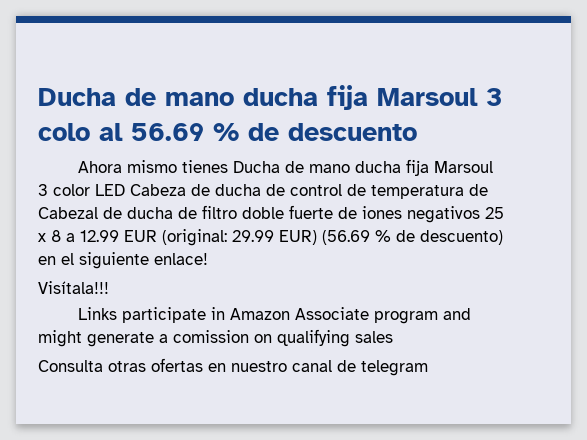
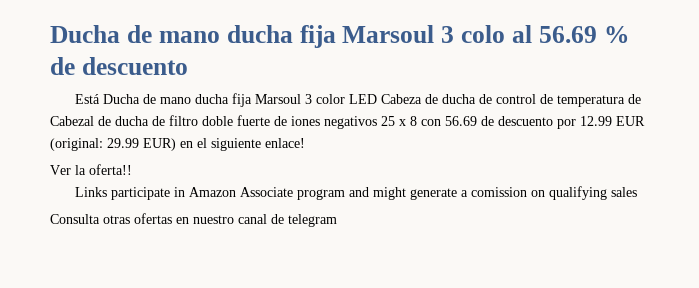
- Ahora mismo tienes Ducha de mano ducha fija Marsoul 3 color LED Cabeza de ducha de control de temperatura de Cabezal de ducha de filtro doble fuerte de iones negativos 25 x 8 a 12.99 EUR (original: 29.99 EUR) (56.69 % de descuento) en el siguiente enlace!
+ Está Ducha de mano ducha fija Marsoul 3 color LED Cabeza de ducha de control de temperatura de Cabezal de ducha de filtro doble fuerte de iones negativos 25 x 8 con 56.69 de descuento por 12.99 EUR (original: 29.99 EUR) en el siguiente enlace!
- Visítala!!!
+ Ver la oferta!!

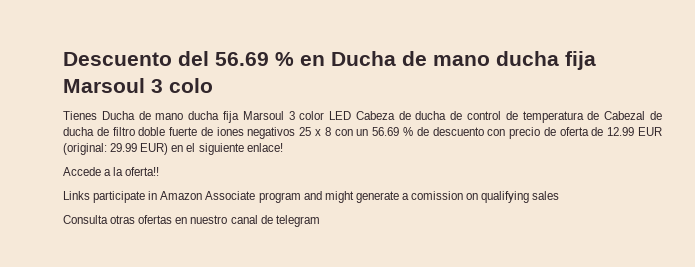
- Ducha de mano ducha fija Marsoul 3 colo al 56.69 % de descuento
- Está Ducha de mano ducha fija Marsoul 3 color LED Cabeza de ducha de control de temperatura de Cabezal de ducha de filtro doble fuerte de iones negativos 25 x 8 con 56.69 de descuento por 12.99 EUR (original: 29.99 EUR) en el siguiente enlace!
+ Descuento del 56.69 % en Ducha de mano ducha fija Marsoul 3 colo
+ Tienes Ducha de mano ducha fija Marsoul 3 color LED Cabeza de ducha de control de temperatura de Cabezal de ducha de filtro doble fuerte de iones negativos 25 x 8 con un 56.69 % de descuento con precio de oferta de 12.99 EUR (original: 29.99 EUR) en el siguiente enlace!
- Ver la oferta!!
+ Accede a la oferta!!

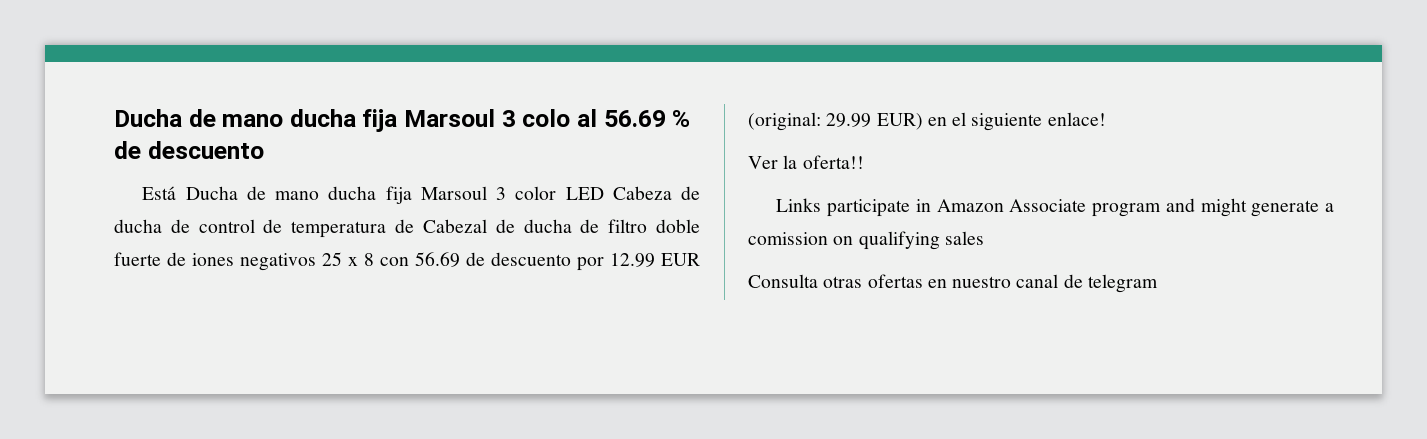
- Descuento del 56.69 % en Ducha de mano ducha fija Marsoul 3 colo
- Tienes Ducha de mano ducha fija Marsoul 3 color LED Cabeza de ducha de control de temperatura de Cabezal de ducha de filtro doble fuerte de iones negativos 25 x 8 con un 56.69 % de descuento con precio de oferta de 12.99 EUR (original: 29.99 EUR) en el siguiente enlace!
+ Ducha de mano ducha fija Marsoul 3 colo al 56.69 % de descuento
+ Está Ducha de mano ducha fija Marsoul 3 color LED Cabeza de ducha de control de temperatura de Cabezal de ducha de filtro doble fuerte de iones negativos 25 x 8 con 56.69 de descuento por 12.99 EUR (original: 29.99 EUR) en el siguiente enlace!
- Accede a la oferta!!
+ Ver la oferta!!

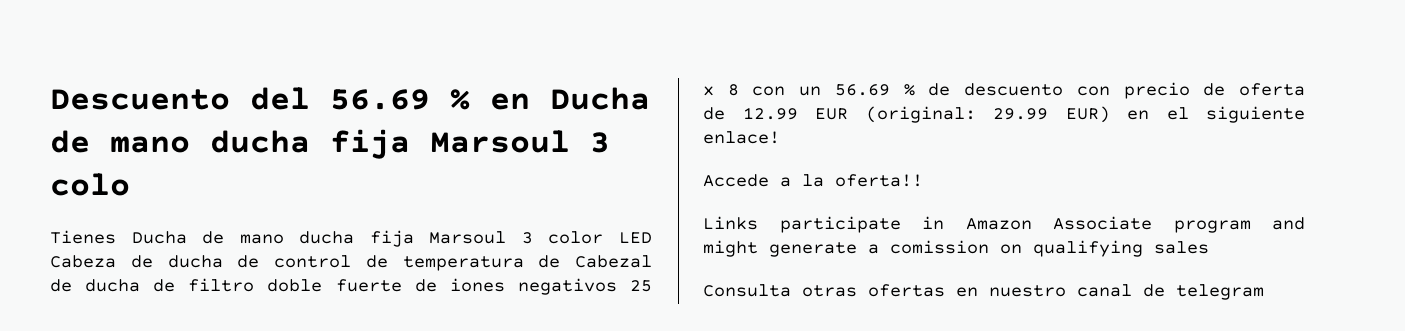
- Ducha de mano ducha fija Marsoul 3 colo al 56.69 % de descuento
- Está Ducha de mano ducha fija Marsoul 3 color LED Cabeza de ducha de control de temperatura de Cabezal de ducha de filtro doble fuerte de iones negativos 25 x 8 con 56.69 de descuento por 12.99 EUR (original: 29.99 EUR) en el siguiente enlace!
+ Descuento del 56.69 % en Ducha de mano ducha fija Marsoul 3 colo
+ Tienes Ducha de mano ducha fija Marsoul 3 color LED Cabeza de ducha de control de temperatura de Cabezal de ducha de filtro doble fuerte de iones negativos 25 x 8 con un 56.69 % de descuento con precio de oferta de 12.99 EUR (original: 29.99 EUR) en el siguiente enlace!
- Ver la oferta!!
+ Accede a la oferta!!

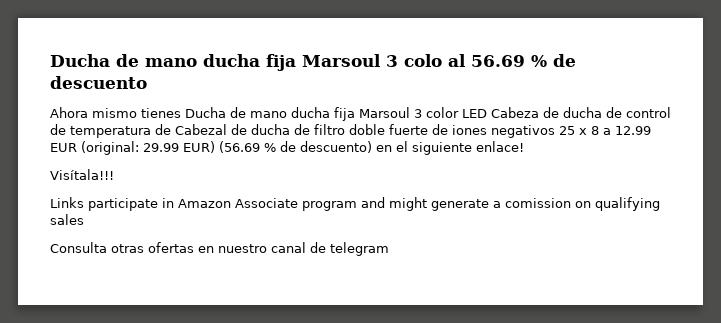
- Descuento del 56.69 % en Ducha de mano ducha fija Marsoul 3 colo
- Tienes Ducha de mano ducha fija Marsoul 3 color LED Cabeza de ducha de control de temperatura de Cabezal de ducha de filtro doble fuerte de iones negativos 25 x 8 con un 56.69 % de descuento con precio de oferta de 12.99 EUR (original: 29.99 EUR) en el siguiente enlace!
+ Ducha de mano ducha fija Marsoul 3 colo al 56.69 % de descuento
+ Ahora mismo tienes Ducha de mano ducha fija Marsoul 3 color LED Cabeza de ducha de control de temperatura de Cabezal de ducha de filtro doble fuerte de iones negativos 25 x 8 a 12.99 EUR (original: 29.99 EUR) (56.69 % de descuento) en el siguiente enlace!
- Accede a la oferta!!
+ Visítala!!!

